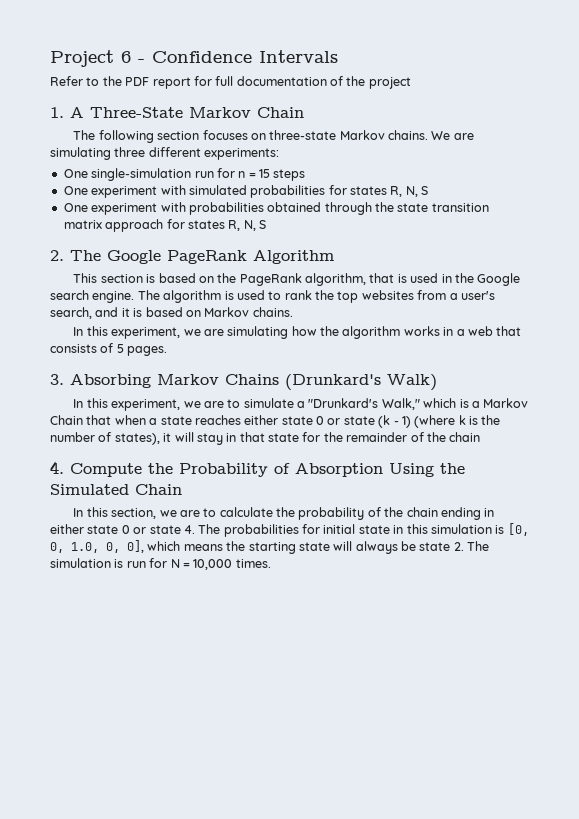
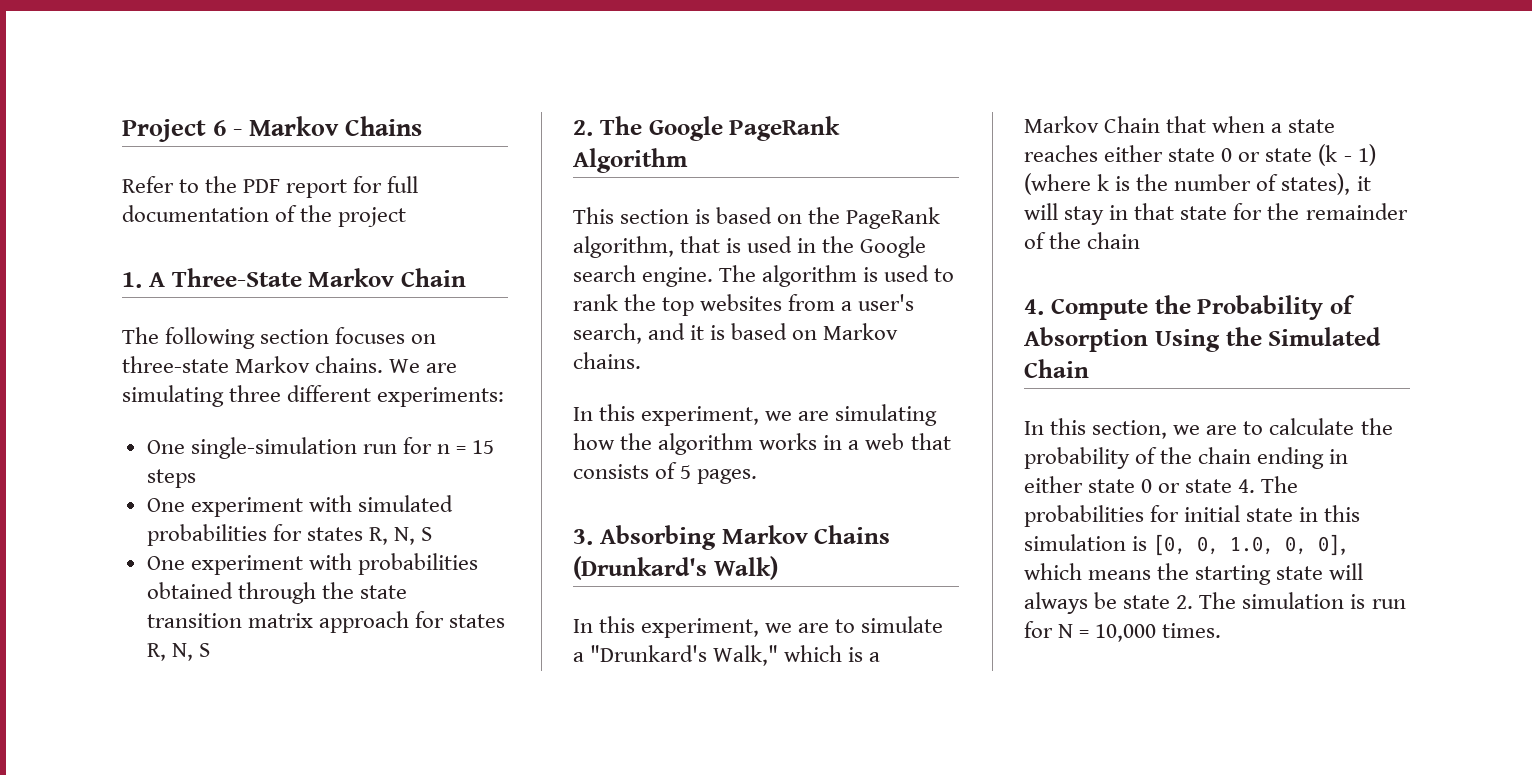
- Project 6 - Confidence Intervals
+ Project 6 - Markov Chains

